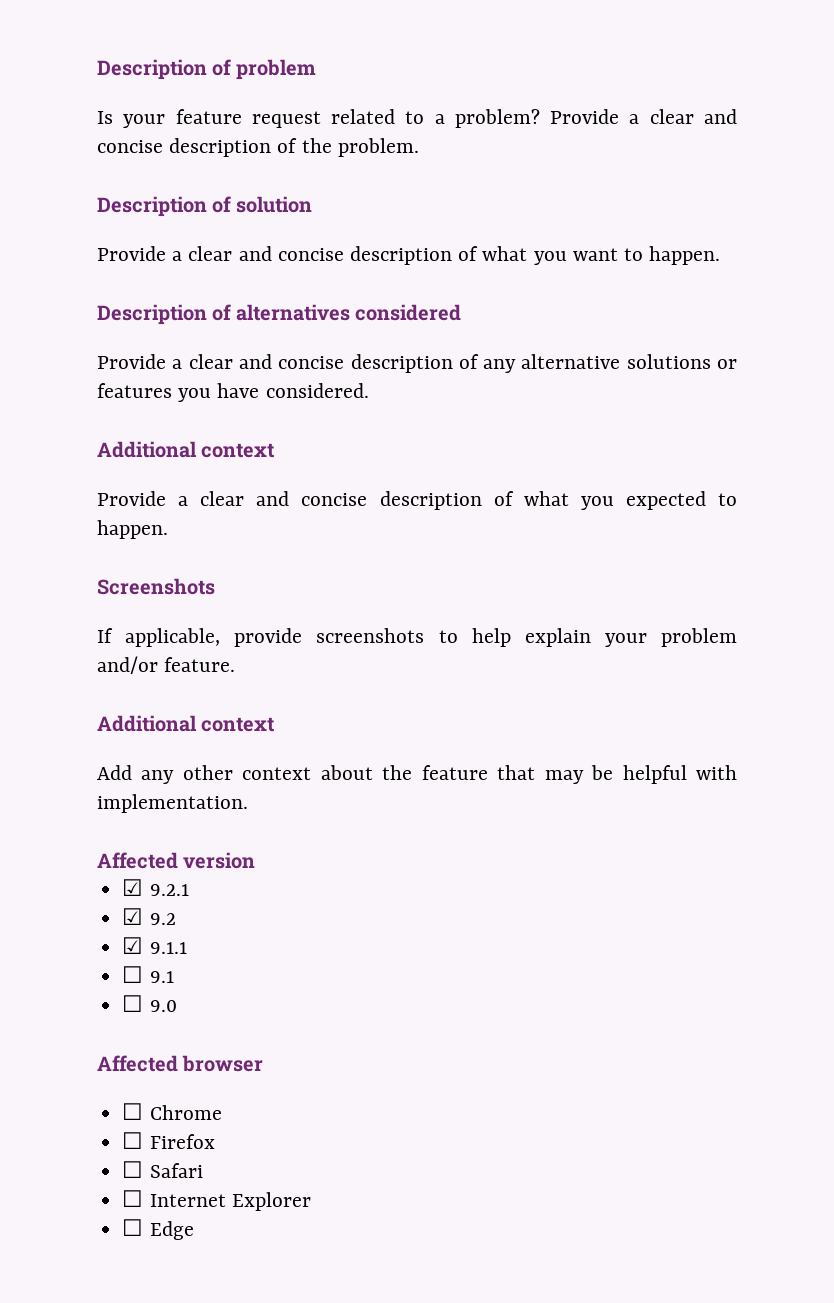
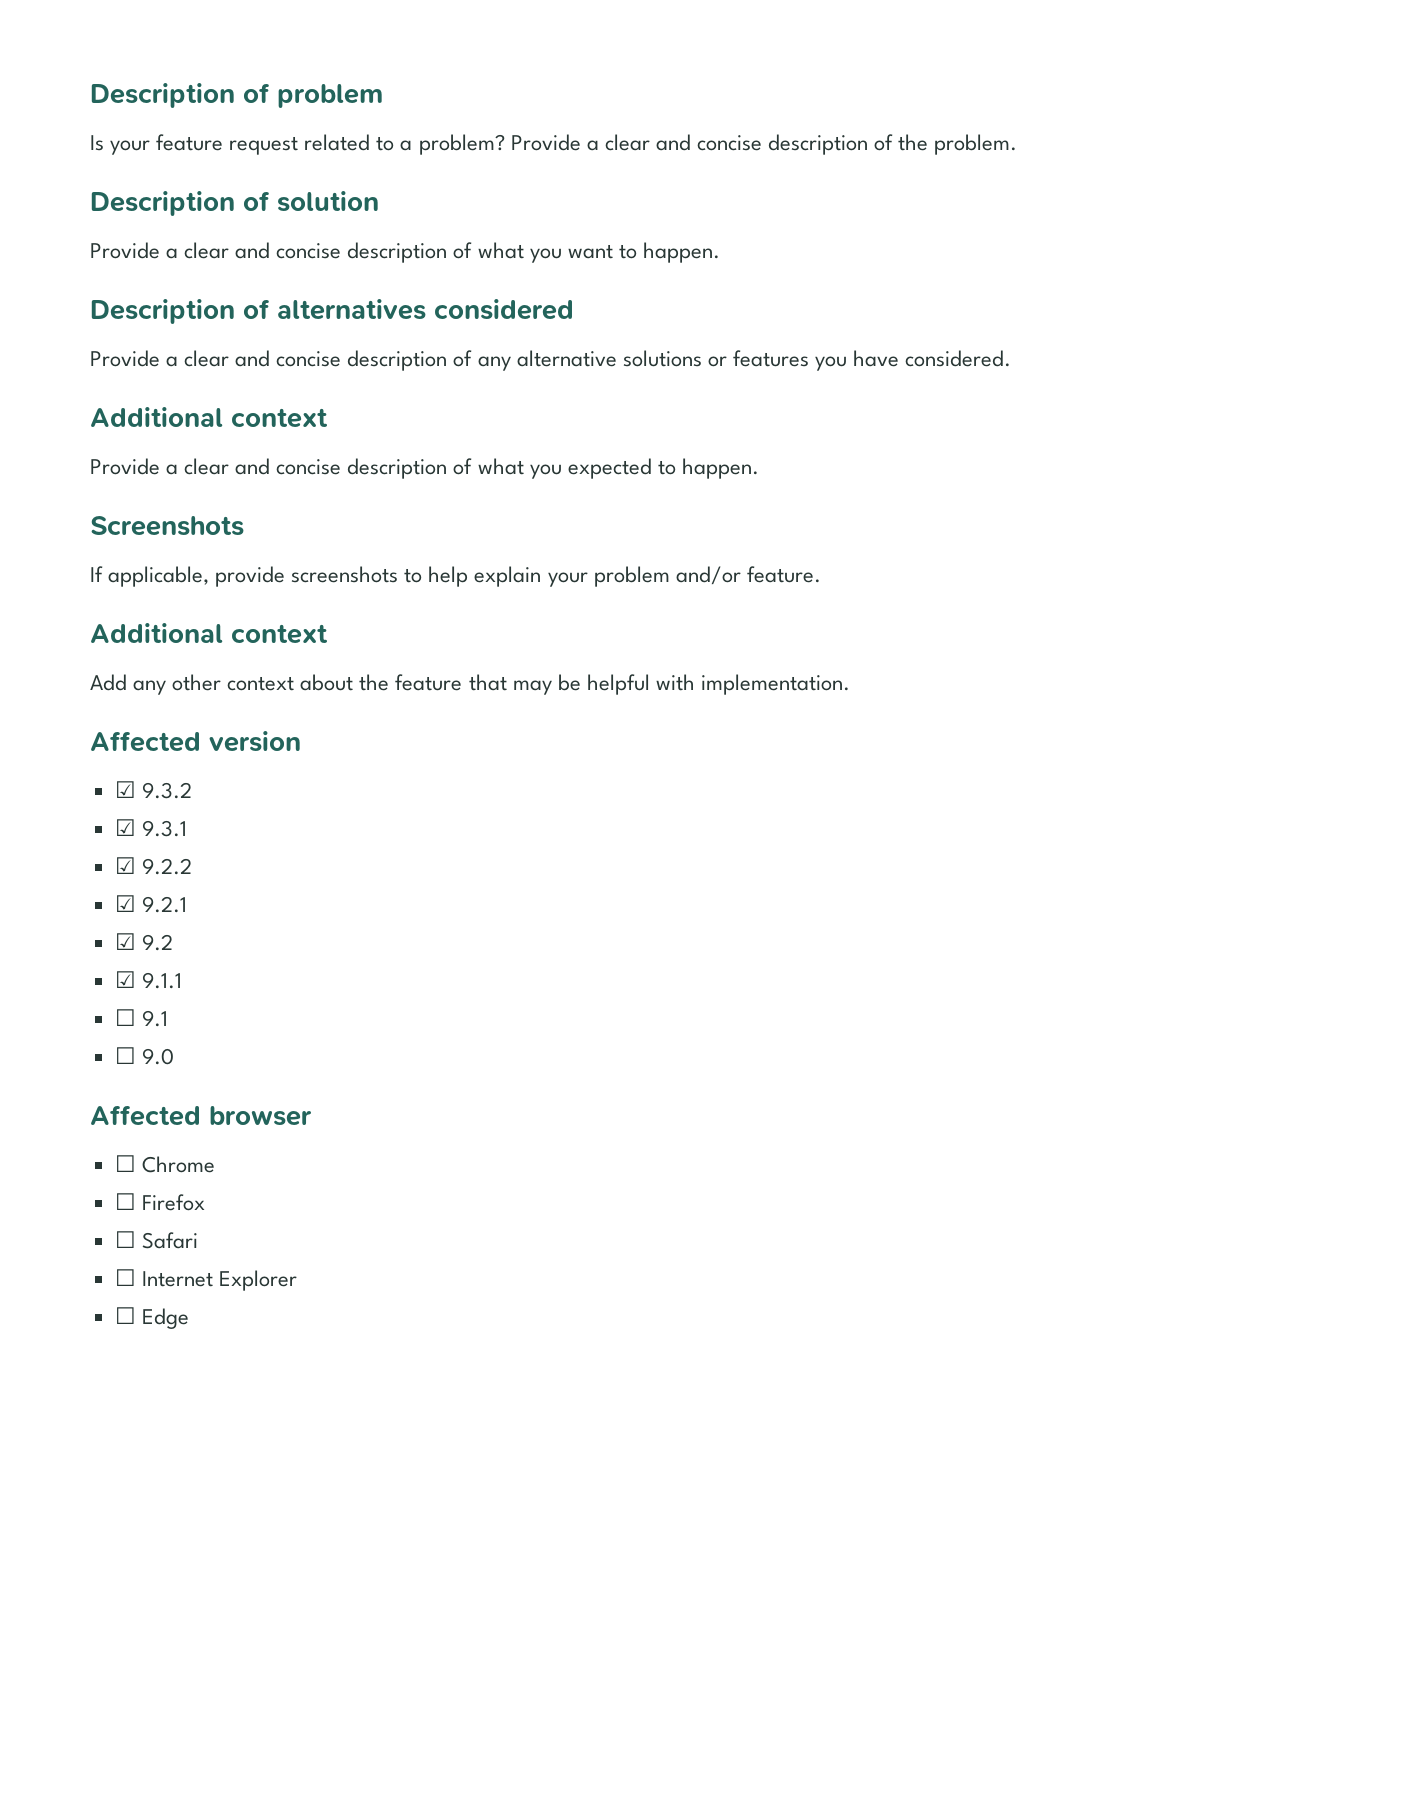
+ ☑ 9.3.2
+ ☑ 9.3.1
+ ☑ 9.2.2

